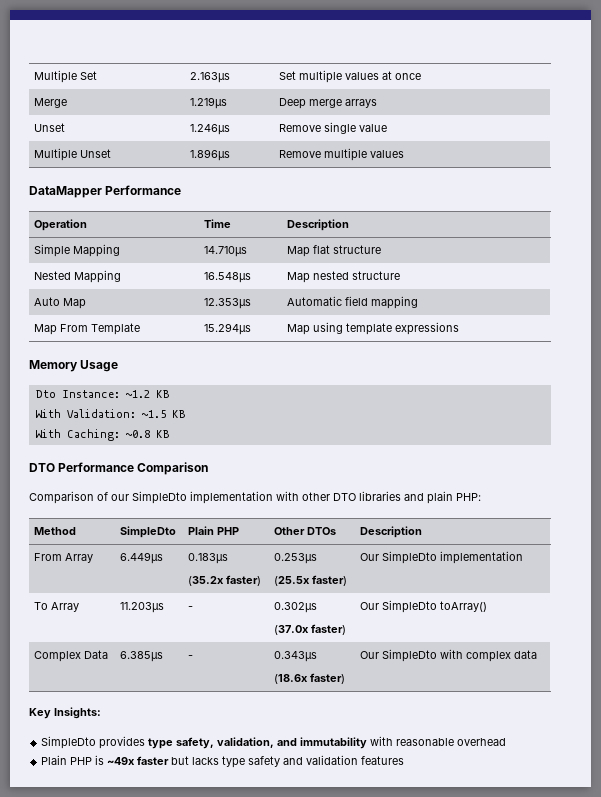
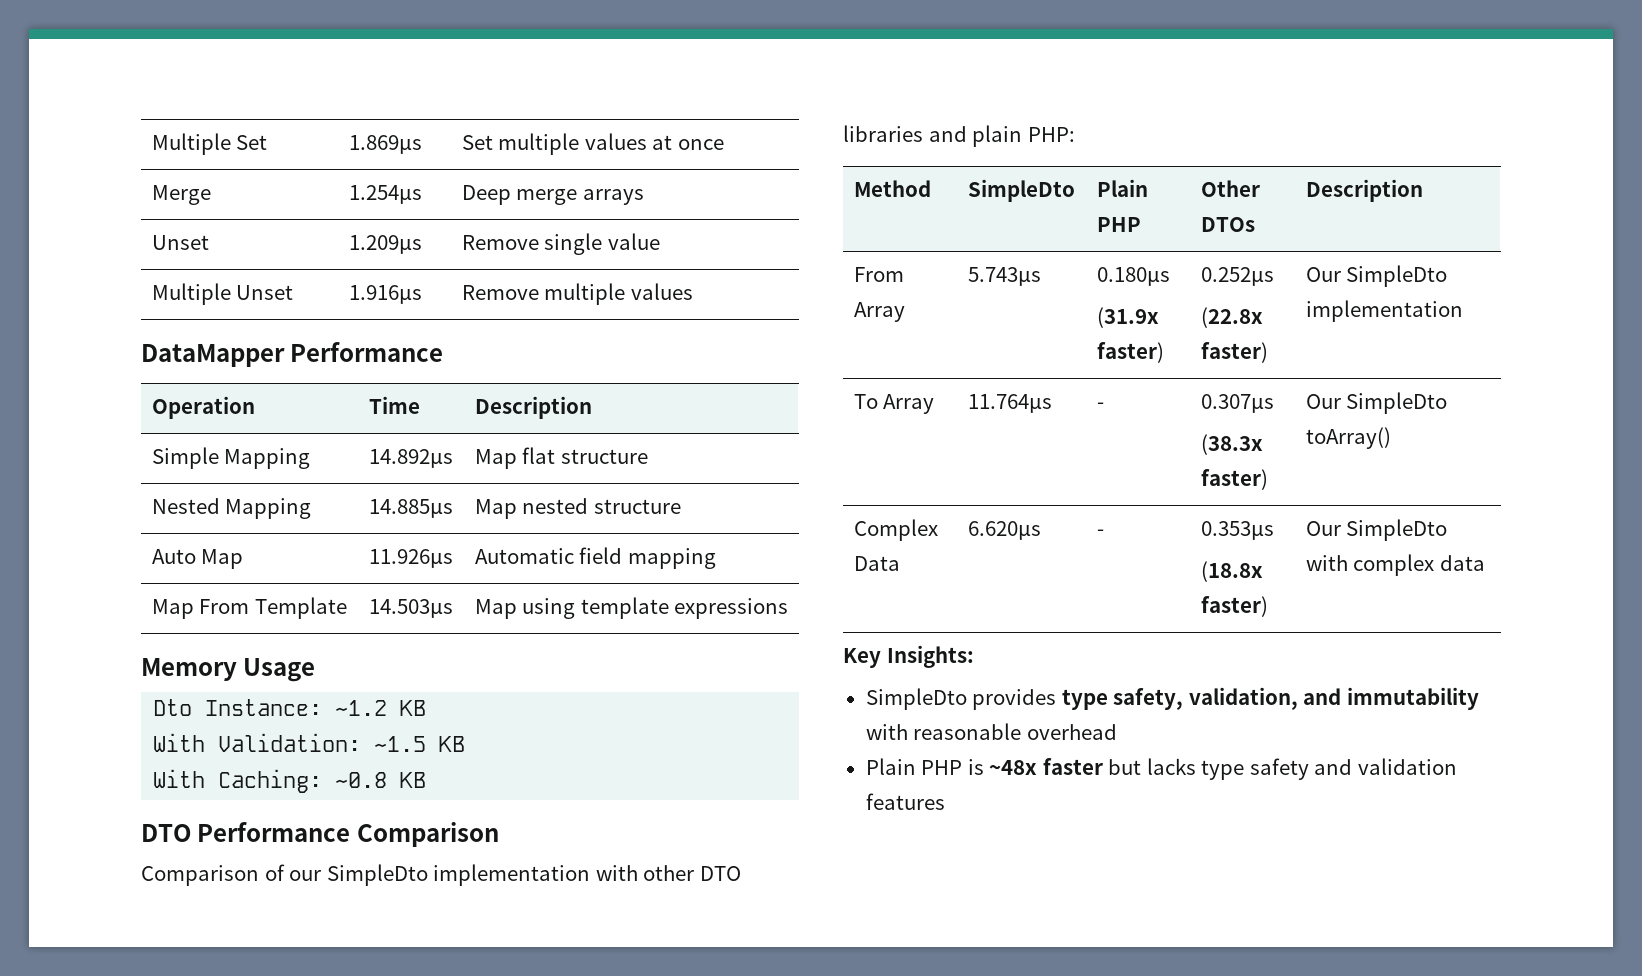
- Multiple Set | 2.163μs | Set multiple values at once
+ Multiple Set | 1.869μs | Set multiple values at once
- Merge | 1.219μs | Deep merge arrays
+ Merge | 1.254μs | Deep merge arrays
- Unset | 1.246μs | Remove single value
+ Unset | 1.209μs | Remove single value
- Multiple Unset | 1.896μs | Remove multiple values
+ Multiple Unset | 1.916μs | Remove multiple values
- Simple Mapping | 14.710μs | Map flat structure
+ Simple Mapping | 14.892μs | Map flat structure
- Nested Mapping | 16.548μs | Map nested structure
+ Nested Mapping | 14.885μs | Map nested structure
- Auto Map | 12.353μs | Automatic field mapping
+ Auto Map | 11.926μs | Automatic field mapping
- Map From Template | 15.294μs | Map using template expressions
+ Map From Template | 14.503μs | Map using template expressions
- From Array | 6.449μs | 0.183μs
- (35.2x faster) | 0.253μs
- (25.5x faster) | Our SimpleDto implementation
+ From Array | 5.743μs | 0.180μs
+ (31.9x faster) | 0.252μs
+ (22.8x faster) | Our SimpleDto implementation
- To Array | 11.203μs | - | 0.302μs
- (37.0x faster) | Our SimpleDto toArray()
+ To Array | 11.764μs | - | 0.307μs
+ (38.3x faster) | Our SimpleDto toArray()
- Complex Data | 6.385μs | - | 0.343μs
- (18.6x faster) | Our SimpleDto with complex data
+ Complex Data | 6.620μs | - | 0.353μs
+ (18.8x faster) | Our SimpleDto with complex data
- Plain PHP is ~49x faster but lacks type safety and validation features
+ Plain PHP is ~48x faster but lacks type safety and validation features

